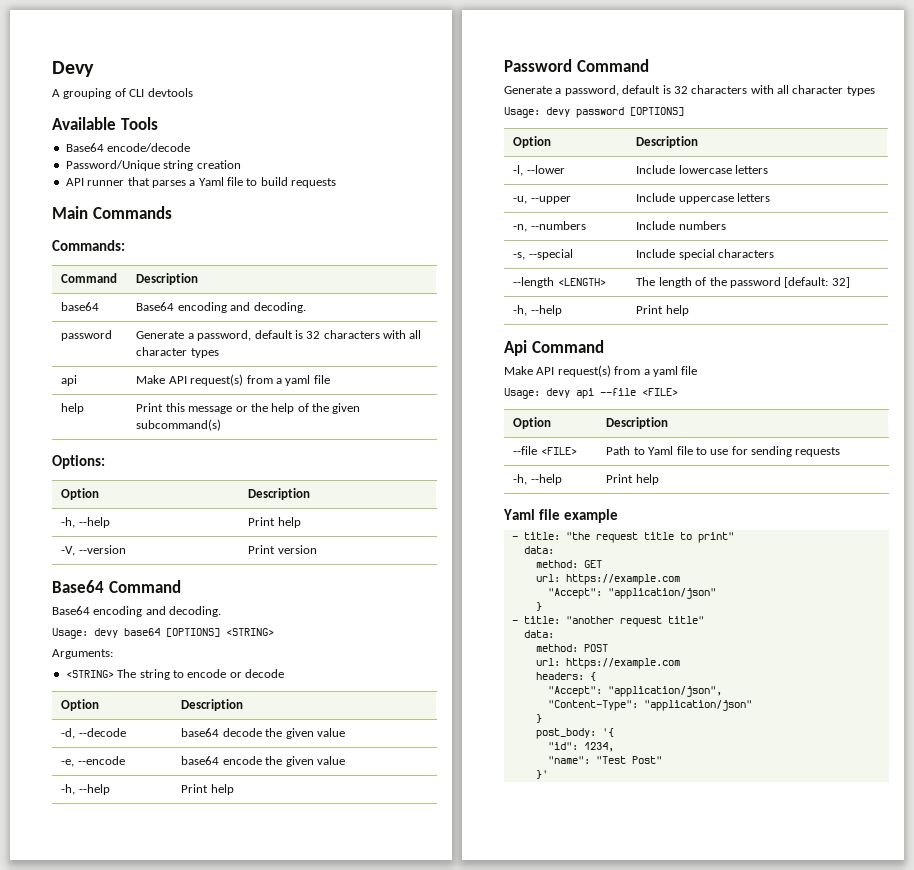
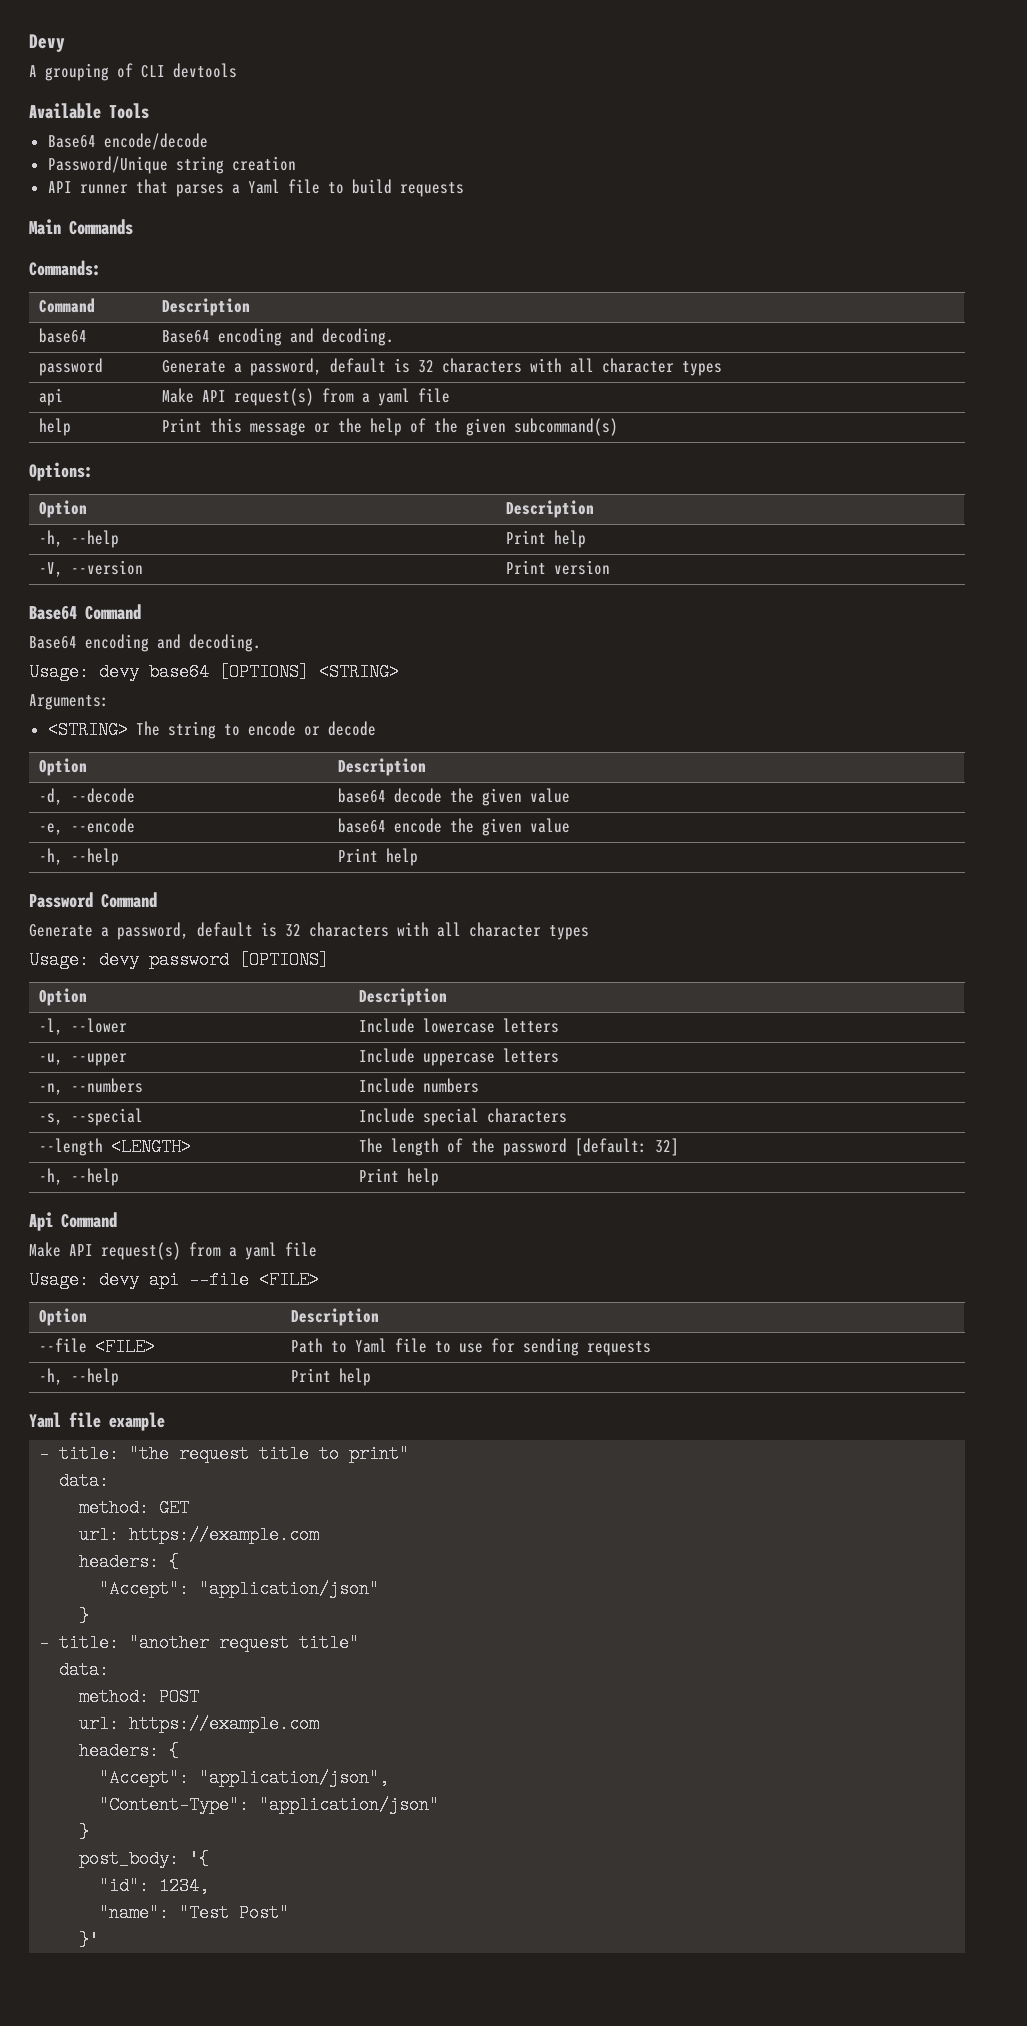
  method: GET
  url: https://example.com
+ headers: {

